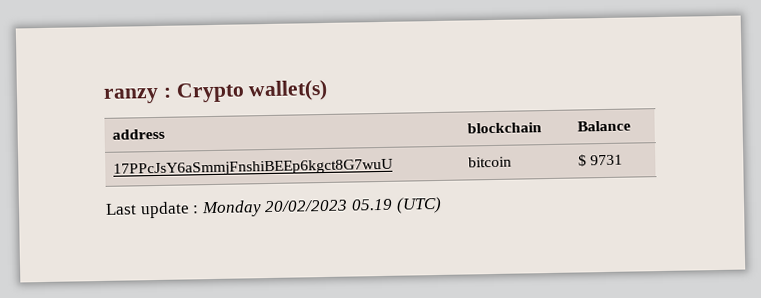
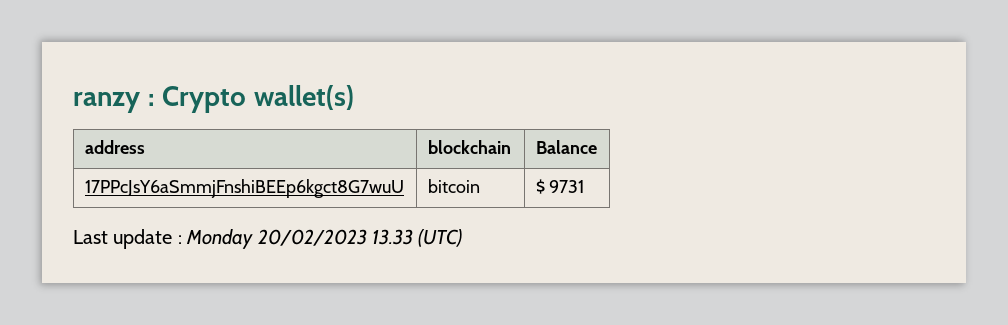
- Last update : Monday 20/02/2023 05.19 (UTC)
+ Last update : Monday 20/02/2023 13.33 (UTC)

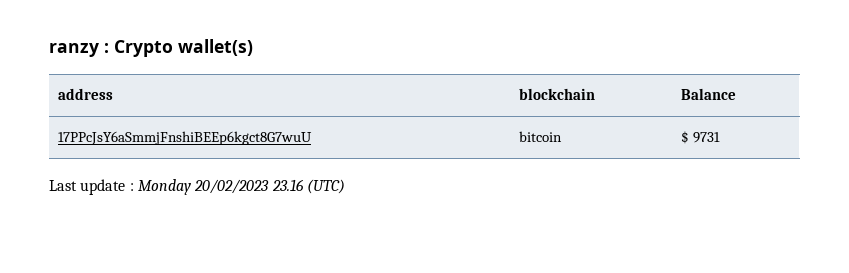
- Last update : Monday 20/02/2023 13.33 (UTC)
+ Last update : Monday 20/02/2023 23.16 (UTC)

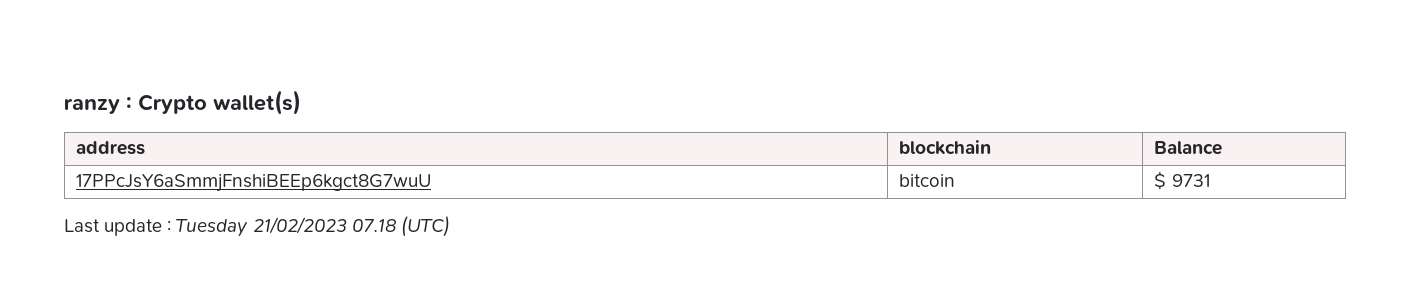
- Last update : Monday 20/02/2023 23.16 (UTC)
+ Last update : Tuesday 21/02/2023 07.18 (UTC)

